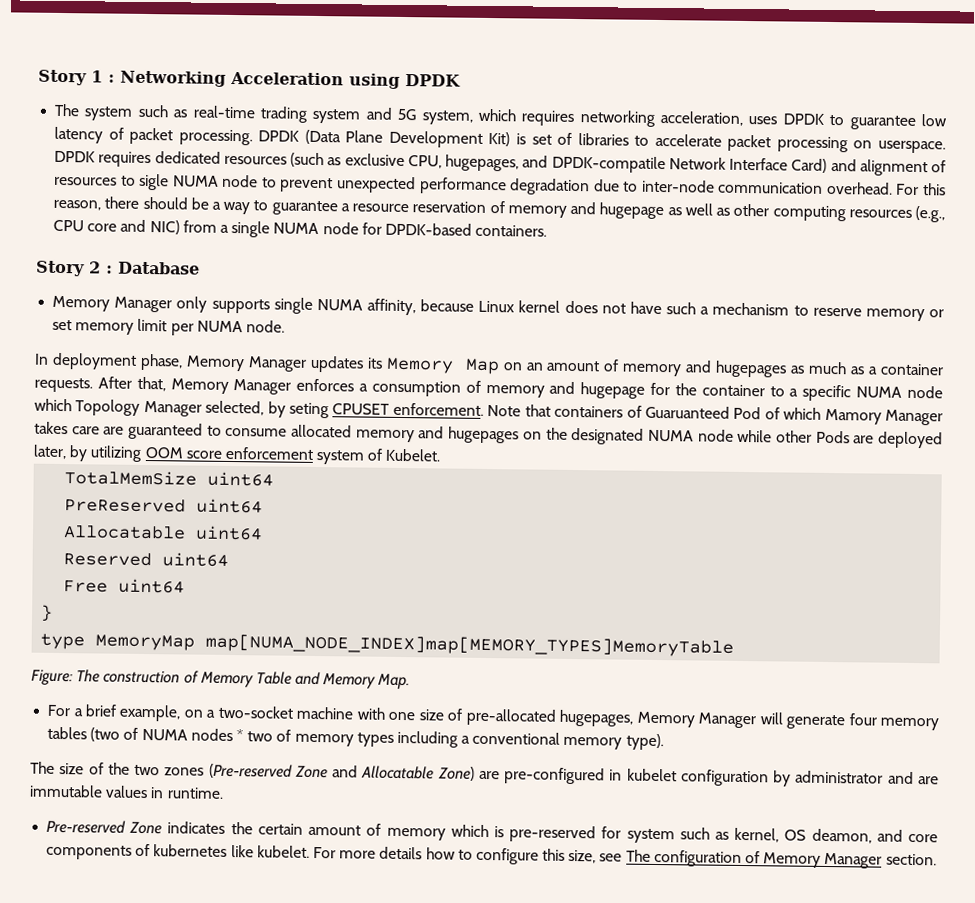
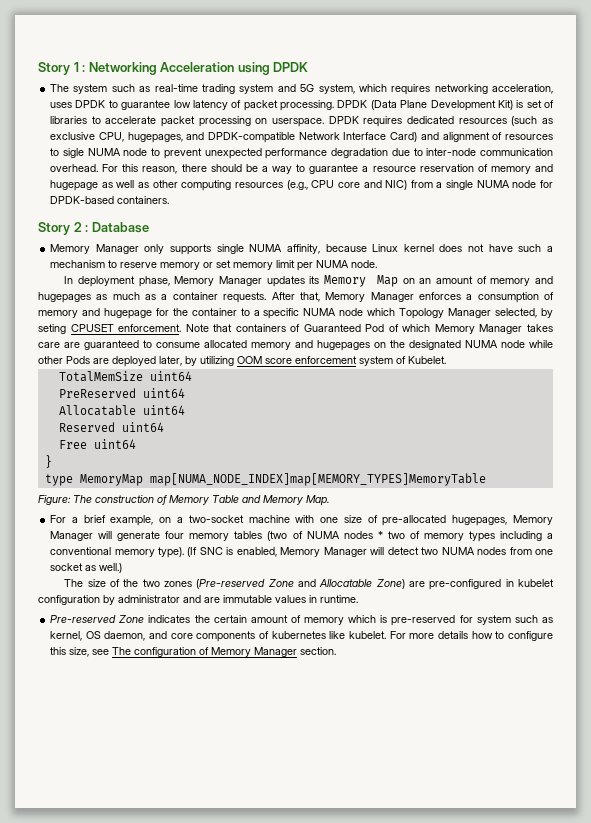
- DPDK requires dedicated resources (such as exclusive CPU, hugepages, and DPDK-compatile Network Interface Card) and alignment of resources to sigle NUMA node to prevent unexpected performance degradation due to inter-node communication overhead.
+ DPDK requires dedicated resources (such as exclusive CPU, hugepages, and DPDK-compatible Network Interface Card) and alignment of resources to sigle NUMA node to prevent unexpected performance degradation due to inter-node communication overhead.
- Note that containers of Guaruanteed Pod of which Mamory Manager takes care are guaranteed to consume allocated memory and hugepages on the designated NUMA node while other Pods are deployed later, by utilizing OOM score enforcement system of Kubelet.
+ Note that containers of Guaranteed Pod of which Memory Manager takes care are guaranteed to consume allocated memory and hugepages on the designated NUMA node while other Pods are deployed later, by utilizing OOM score enforcement system of Kubelet.
+ (If SNC is enabled, Memory Manager will detect two NUMA nodes from one socket as well.)
- Pre-reserved Zone indicates the certain amount of memory which is pre-reserved for system such as kernel, OS deamon, and core components of kubernetes like kubelet.
+ Pre-reserved Zone indicates the certain amount of memory which is pre-reserved for system such as kernel, OS daemon, and core components of kubernetes like kubelet.

